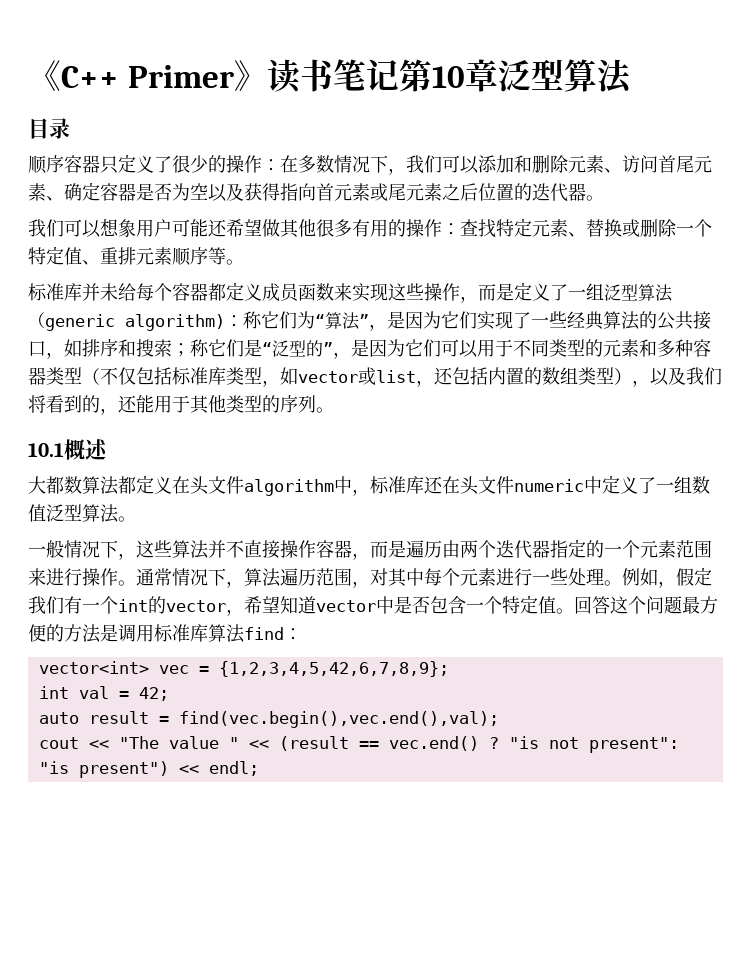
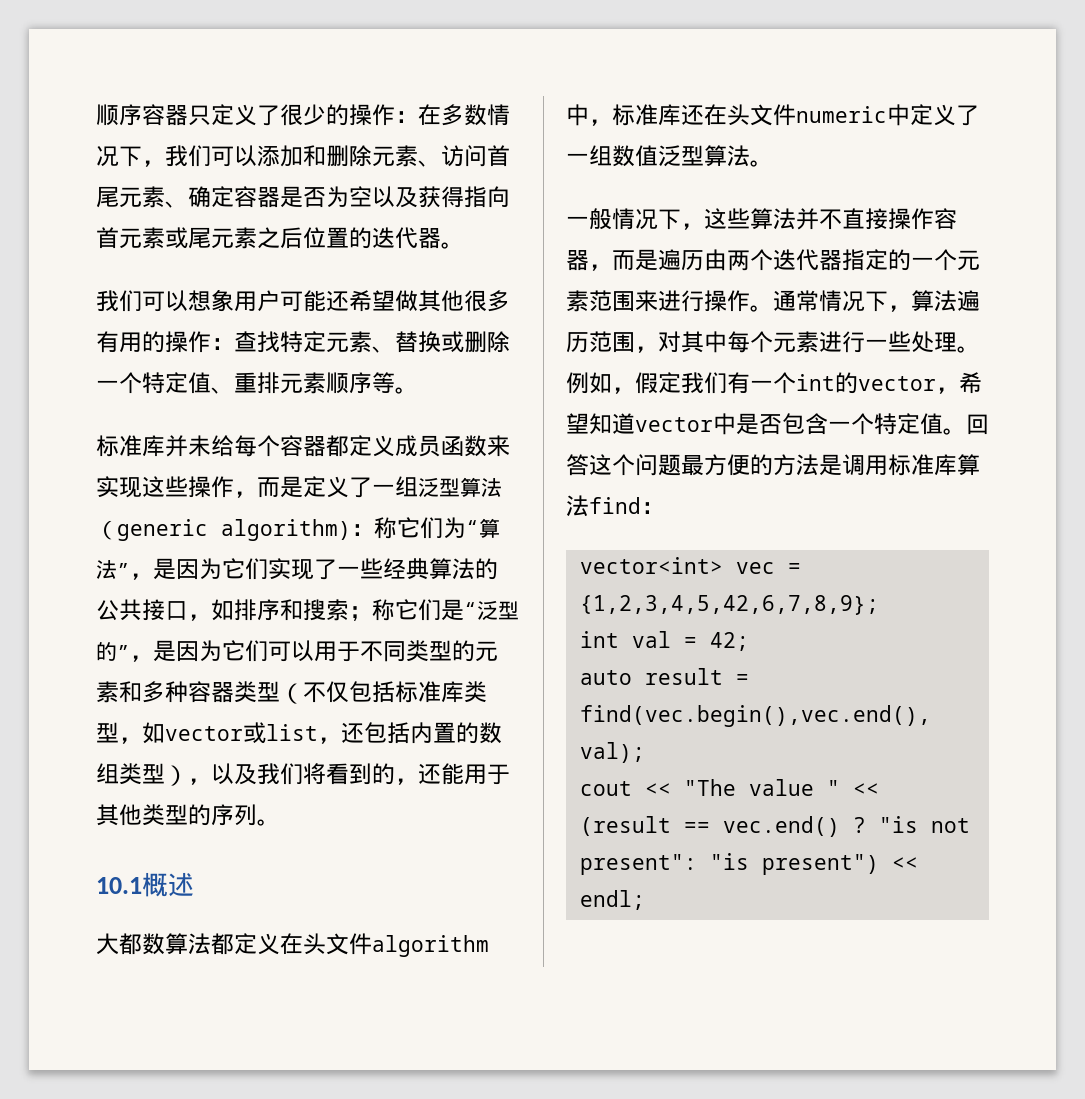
- 《C++ Primer》读书笔记第10章泛型算法
- 目录

